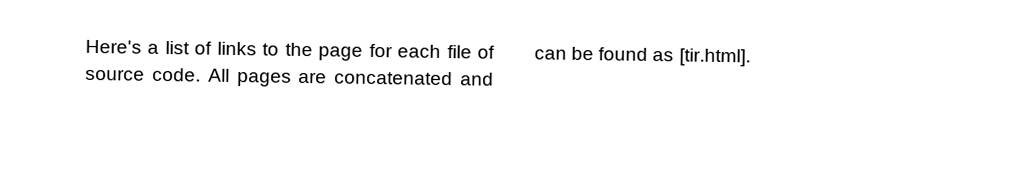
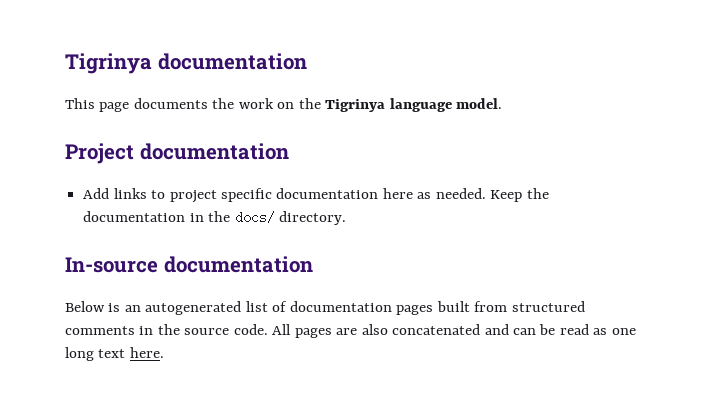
- Here's a list of links to the page for each file of source code.
+ Tigrinya documentation
+ This page documents the work on the Tigrinya language model.
+ Project documentation
+ Add links to project specific documentation here as needed. Keep the documentation in the docs/ directory.
+ In-source documentation
+ Below is an autogenerated list of documentation pages built from structured comments in the source code.
- All pages are concatenated and can be found as [tir.html].
+ All pages are also concatenated and can be read as one long text here.

